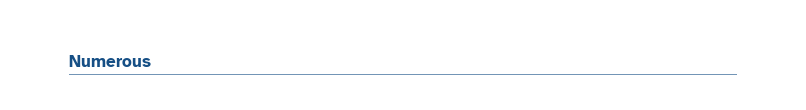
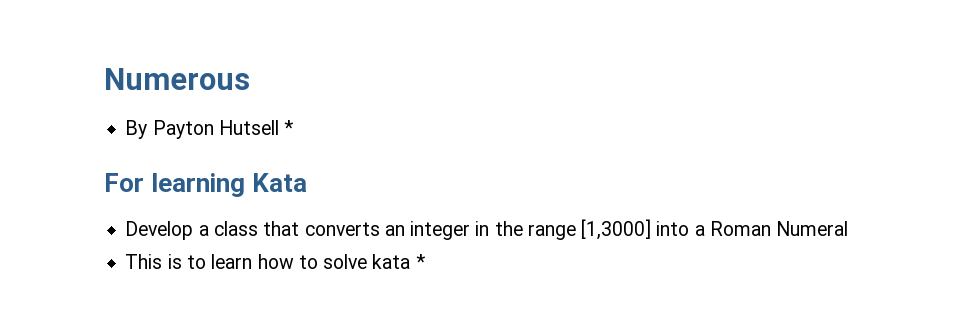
+ By Payton Hutsell *
+ For learning Kata
+ Develop a class that converts an integer in the range [1,3000] into a Roman Numeral
+ This is to learn how to solve kata *

